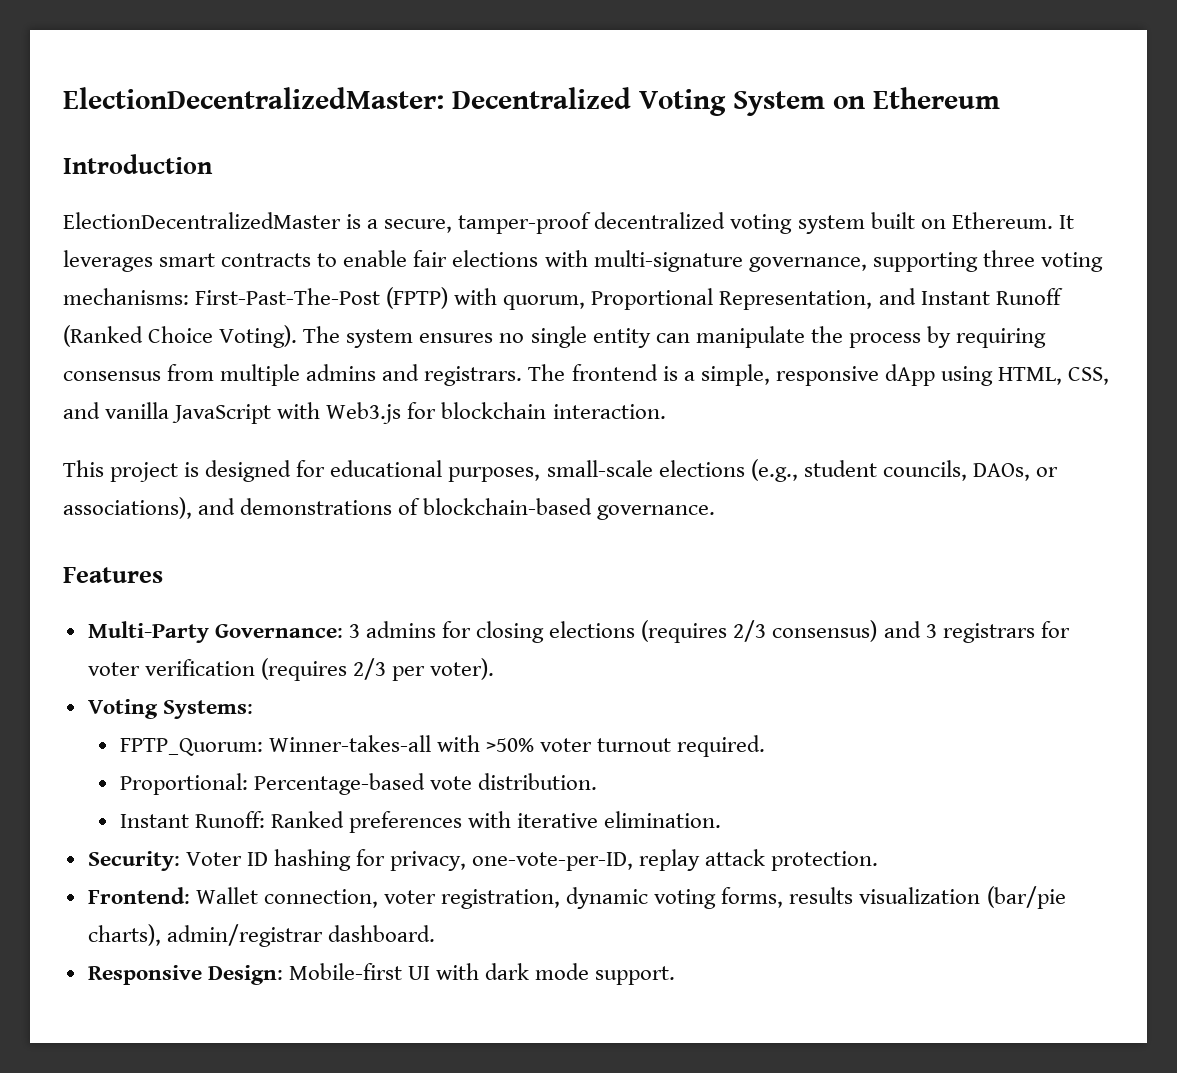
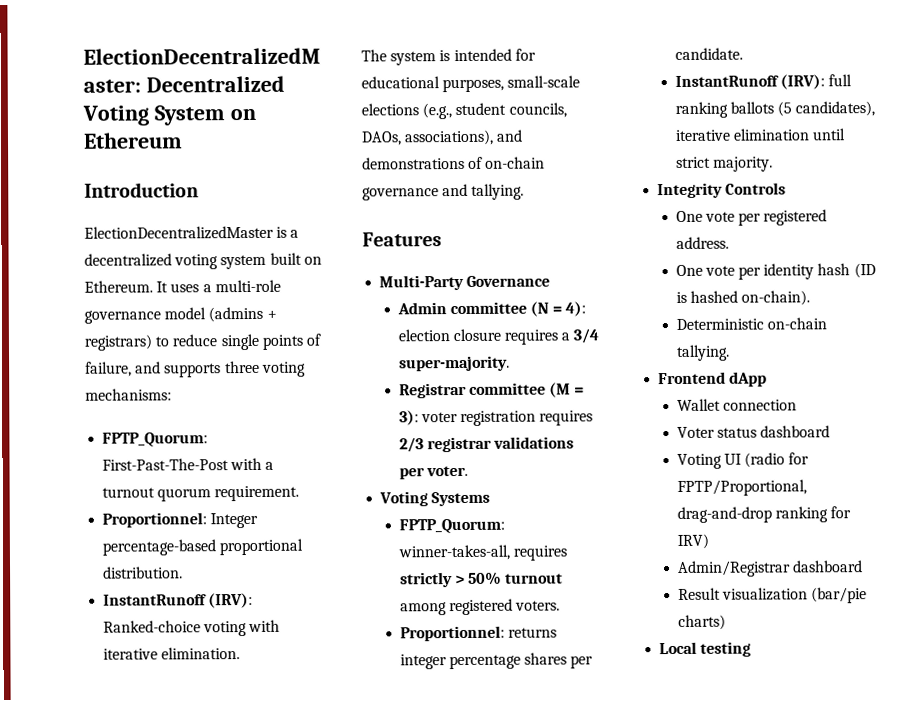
- ElectionDecentralizedMaster is a secure, tamper-proof decentralized voting system built on Ethereum.
+ ElectionDecentralizedMaster is a decentralized voting system built on Ethereum.
- It leverages smart contracts to enable fair elections with multi-signature governance, supporting three voting mechanisms: First-Past-The-Post (FPTP) with quorum, Proportional Representation, and Instant Runoff (Ranked Choice Voting). The system ensures no single entity can manipulate the process by requiring consensus from multiple admins and registrars. The frontend is a simple, responsive dApp using HTML, CSS, and vanilla JavaScript with Web3.js for blockchain interaction.
- This project is designed for educational purposes, small-scale elections (e.g., student councils, DAOs, or associations), and demonstrations of blockchain-based governance.
+ It uses a multi-role governance model (admins + registrars) to reduce single points of failure, and supports three voting mechanisms:
+ FPTP_Quorum: First-Past-The-Post with a turnout quorum requirement.
+ Proportionnel: Integer percentage-based proportional distribution.
+ InstantRunoff (IRV): Ranked-choice voting with iterative elimination.
+ The system is intended for educational purposes, small-scale elections (e.g., student councils, DAOs, associations), and demonstrations of on-chain governance and tallying.
  Features
- Multi-Party Governance: 3 admins for closing elections (requires 2/3 consensus) and 3 registrars for voter verification (requires 2/3 per voter).
- Voting Systems:
- FPTP_Quorum: Winner-takes-all with >50% voter turnout required.
- Proportional: Percentage-based vote distribution.
- Instant Runoff: Ranked preferences with iterative elimination.
- Security: Voter ID hashing for privacy, one-vote-per-ID, replay attack protection.
- Frontend: Wallet connection, voter registration, dynamic voting forms, results visualization (bar/pie charts), admin/registrar dashboard.
- Responsive Design: Mobile-first UI with dark mode support.
+ Multi-Party Governance
+ Admin committee (N = 4): election closure requires a 3/4 super-majority.
+ Registrar committee (M = 3): voter registration requires 2/3 registrar validations per voter.
+ Voting Systems
+ FPTP_Quorum: winner-takes-all, requires strictly > 50% turnout among registered voters.
+ Proportionnel: returns integer percentage shares per candidate.
+ InstantRunoff (IRV): full ranking ballots (5 candidates), iterative elimination until strict majority.
+ Integrity Controls
+ One vote per registered address.
+ One vote per identity hash (ID is hashed on-chain).
+ Deterministic on-chain tallying.
+ Frontend dApp
+ Wallet connection
+ Voter status dashboard
+ Voting UI (radio for FPTP/Proportional, drag-and-drop ranking for IRV)
+ Admin/Registrar dashboard
+ Result visualization (bar/pie charts)
+ Local testing

